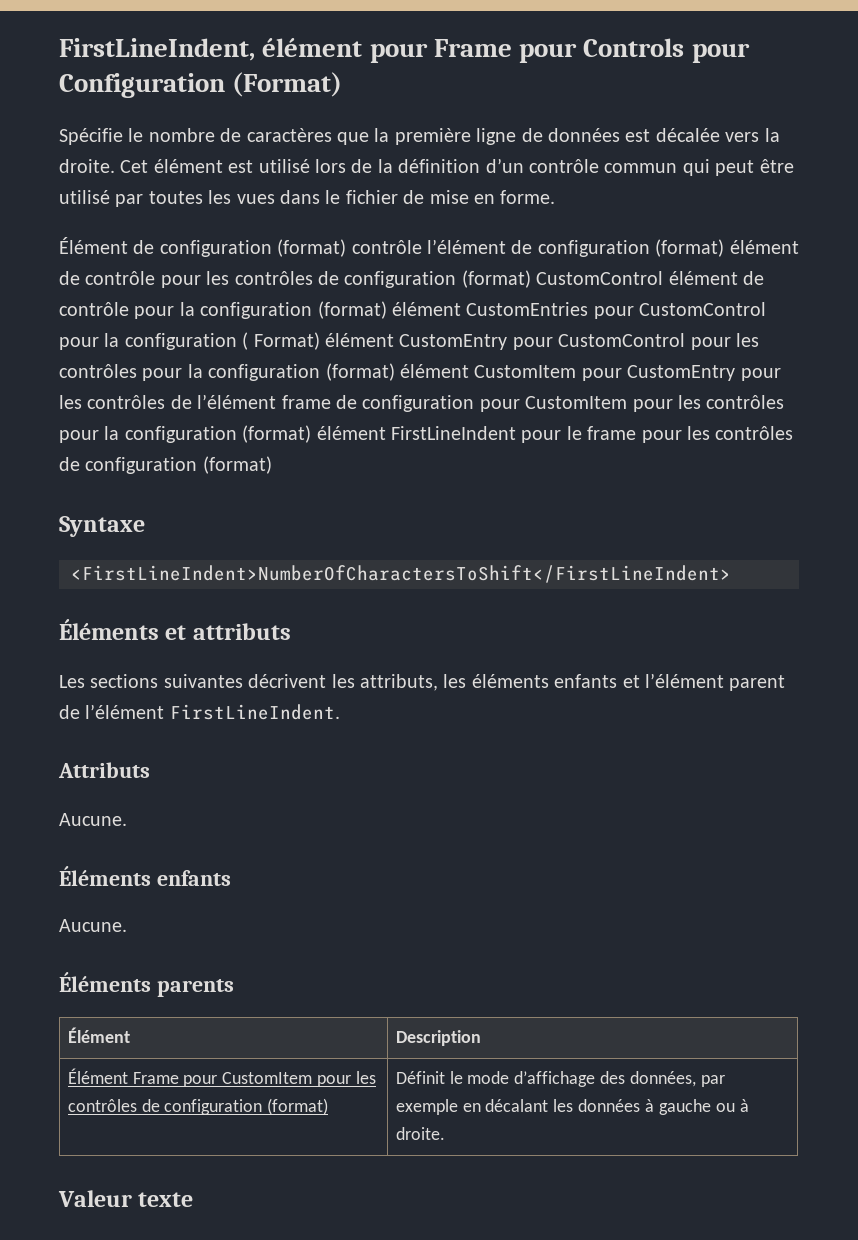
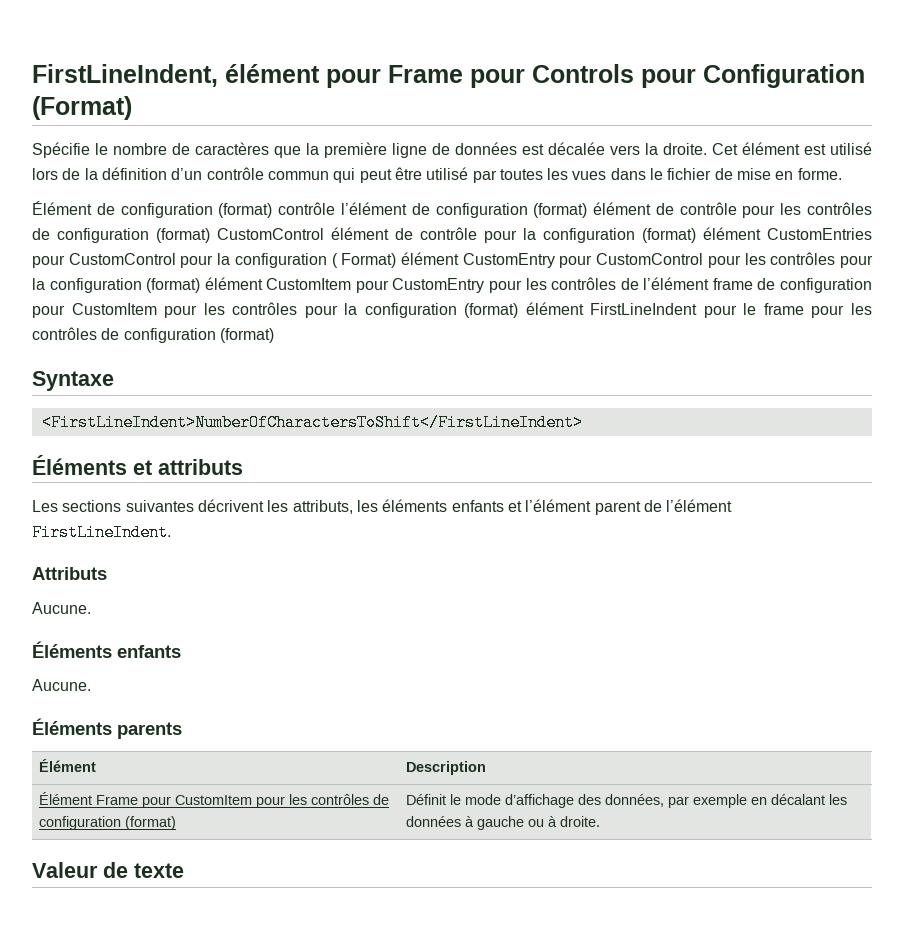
- Valeur texte
+ Valeur de texte

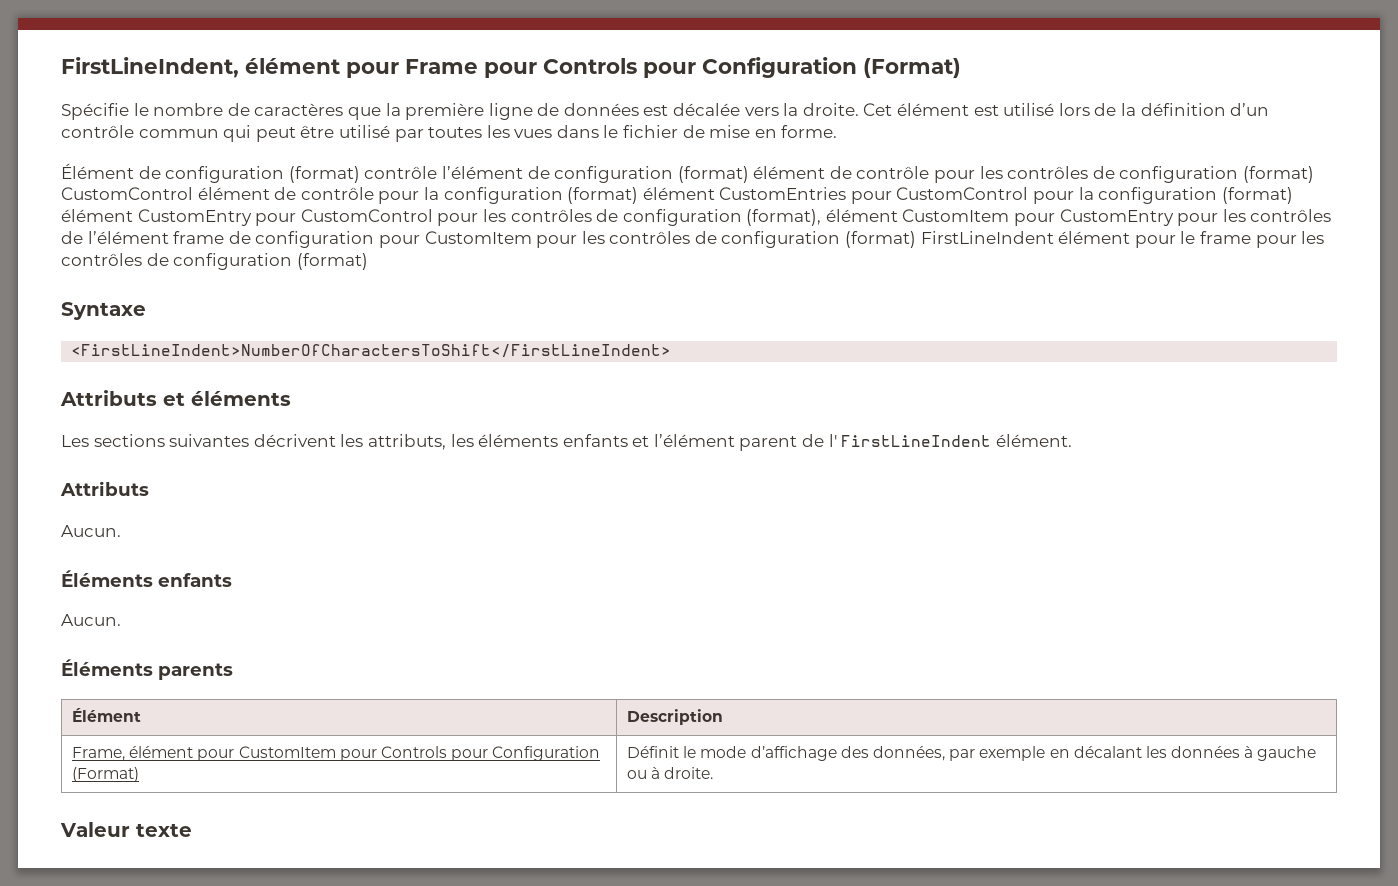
- Élément de configuration (format) contrôle l’élément de configuration (format) élément de contrôle pour les contrôles de configuration (format) CustomControl élément de contrôle pour la configuration (format) élément CustomEntries pour CustomControl pour la configuration ( Format) élément CustomEntry pour CustomControl pour les contrôles pour la configuration (format) élément CustomItem pour CustomEntry pour les contrôles de l’élément frame de configuration pour CustomItem pour les contrôles pour la configuration (format) élément FirstLineIndent pour le frame pour les contrôles de configuration (format)
+ Élément de configuration (format) contrôle l’élément de configuration (format) élément de contrôle pour les contrôles de configuration (format) CustomControl élément de contrôle pour la configuration (format) élément CustomEntries pour CustomControl pour la configuration (format) élément CustomEntry pour CustomControl pour les contrôles de configuration (format), élément CustomItem pour CustomEntry pour les contrôles de l’élément frame de configuration pour CustomItem pour les contrôles de configuration (format) FirstLineIndent élément pour le frame pour les contrôles de configuration (format)
- Éléments et attributs
+ Attributs et éléments
- Les sections suivantes décrivent les attributs, les éléments enfants et l’élément parent de l’élément FirstLineIndent.
+ Les sections suivantes décrivent les attributs, les éléments enfants et l’élément parent de l' FirstLineIndent élément.
  Attributs
- Aucune.
+ Aucun.
  Éléments enfants
- Aucune.
+ Aucun.
- Élément Frame pour CustomItem pour les contrôles de configuration (format) | Définit le mode d’affichage des données, par exemple en décalant les données à gauche ou à droite.
+ Frame, élément pour CustomItem pour Controls pour Configuration (Format) | Définit le mode d’affichage des données, par exemple en décalant les données à gauche ou à droite.
- Valeur de texte
+ Valeur texte

